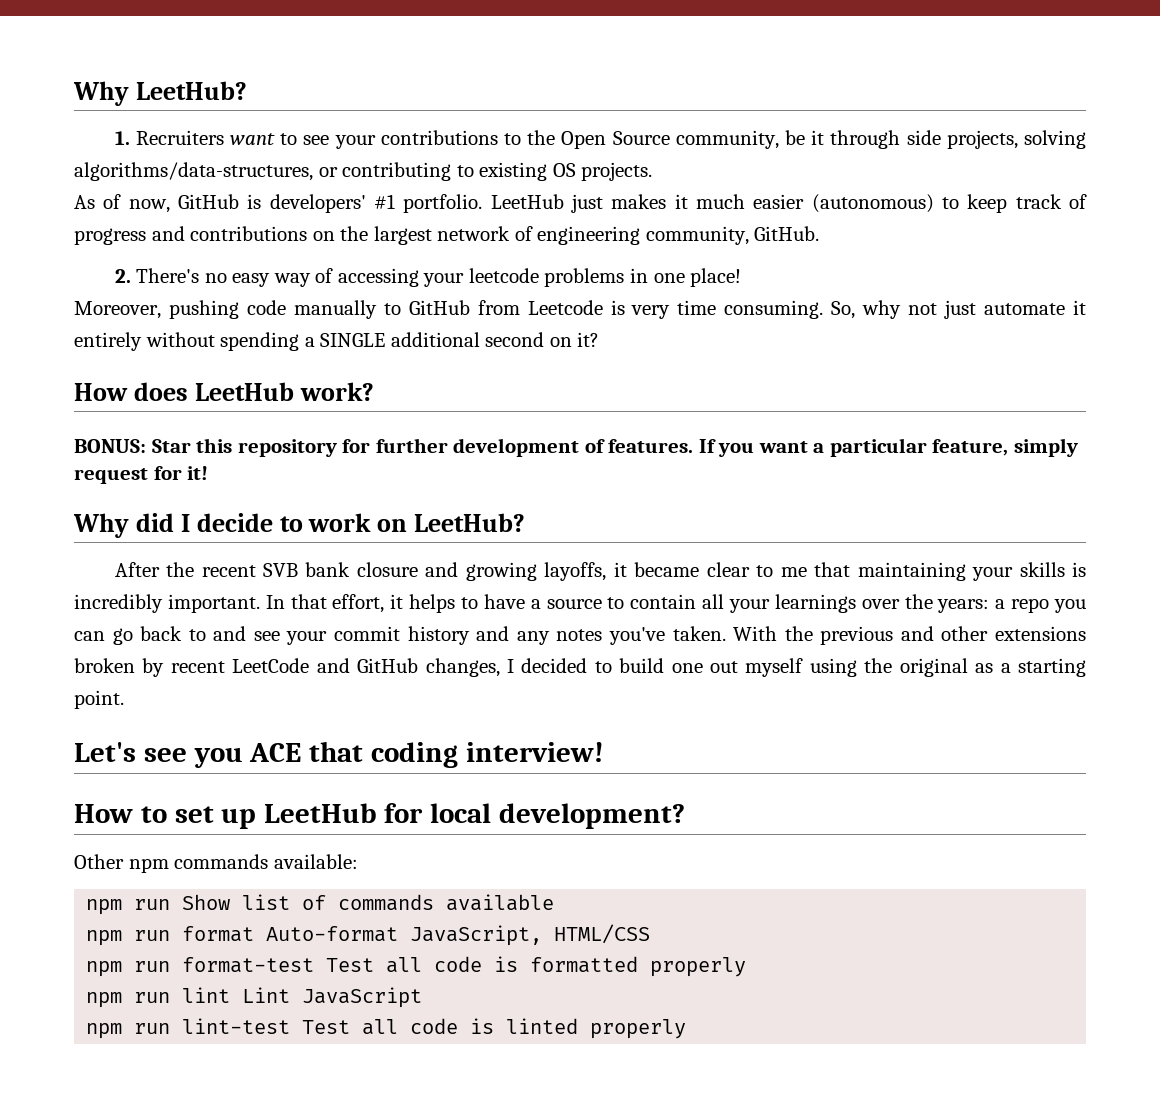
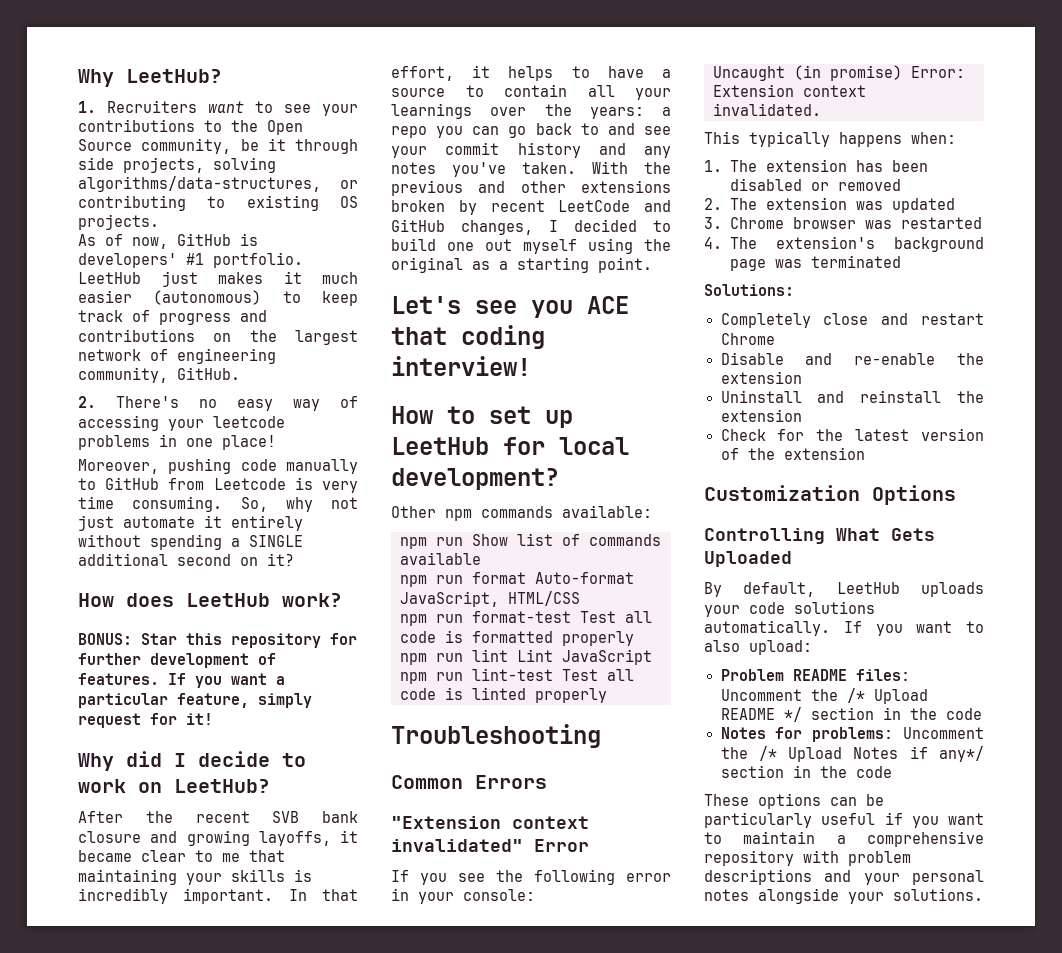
+ Troubleshooting
+ Common Errors
+ "Extension context invalidated" Error
+ If you see the following error in your console:
+ Uncaught (in promise) Error: Extension context invalidated.
+ This typically happens when:
+ 1. The extension has been disabled or removed
+ 2. The extension was updated
+ 3. Chrome browser was restarted
+ 4. The extension's background page was terminated
+ Solutions:
+ Completely close and restart Chrome
+ Disable and re-enable the extension
+ Uninstall and reinstall the extension
+ Check for the latest version of the extension
+ Customization Options
+ Controlling What Gets Uploaded
+ By default, LeetHub uploads your code solutions automatically. If you want to also upload:
+ Problem README files: Uncomment the /* Upload README */ section in the code
+ Notes for problems: Uncomment the /* Upload Notes if any*/ section in the code
+ These options can be particularly useful if you want to maintain a comprehensive repository with problem descriptions and your personal notes alongside your solutions.

